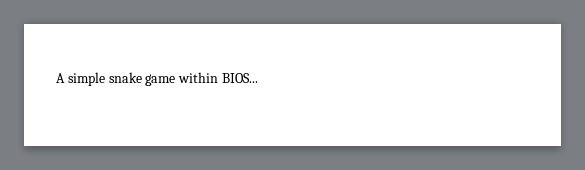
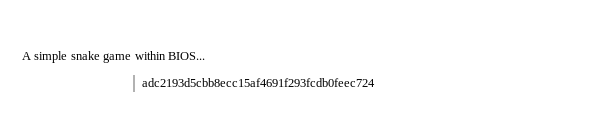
+ adc2193d5cbb8ecc15af4691f293fcdb0feec724

